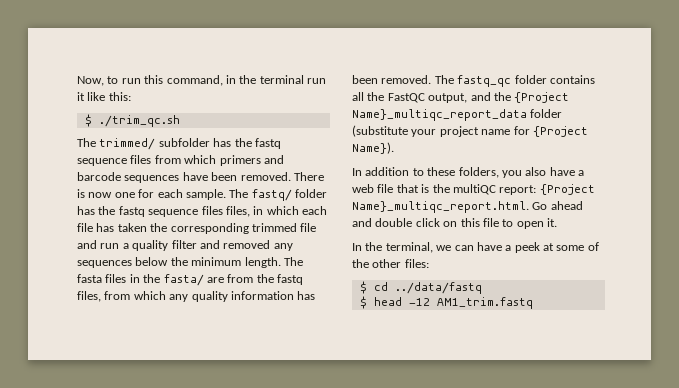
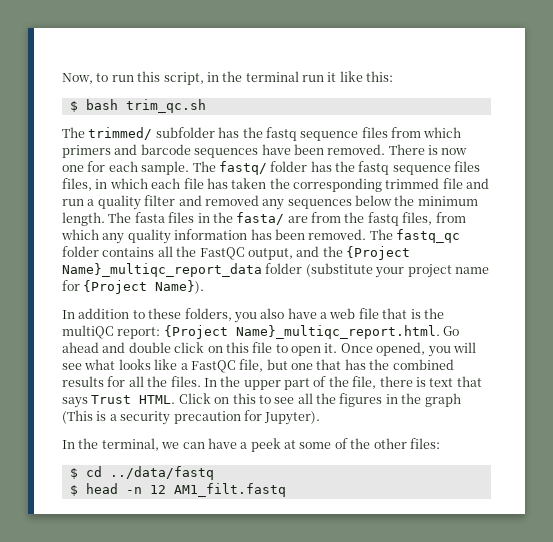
- Now, to run this command, in the terminal run it like this:
+ Now, to run this script, in the terminal run it like this:
- $ ./trim_qc.sh
+ $ bash trim_qc.sh
+ Once opened, you will see what looks like a FastQC file, but one that has the combined results for all the files. In the upper part of the file, there is text that says Trust HTML. Click on this to see all the figures in the graph (This is a security precaution for Jupyter).
- $ head -12 AM1_trim.fastq
+ $ head -n 12 AM1_filt.fastq

